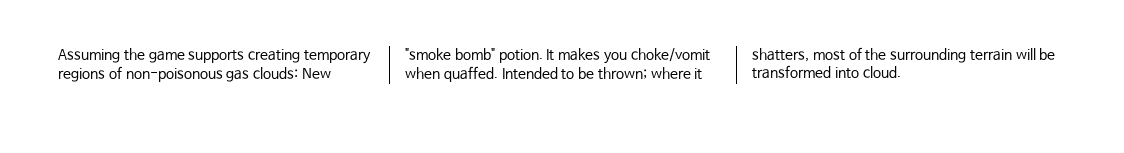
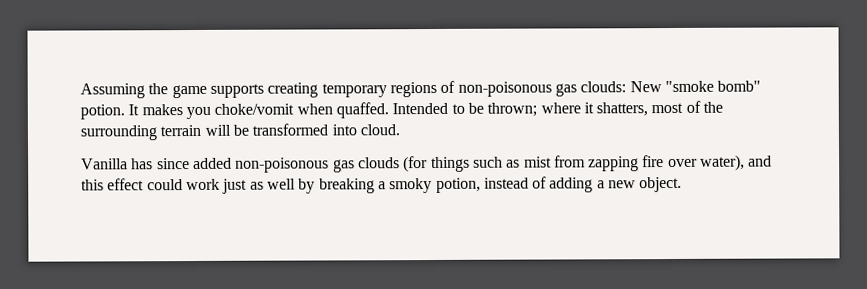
+ Vanilla has since added non-poisonous gas clouds (for things such as mist from zapping fire over water), and this effect could work just as well by breaking a smoky potion, instead of adding a new object.

